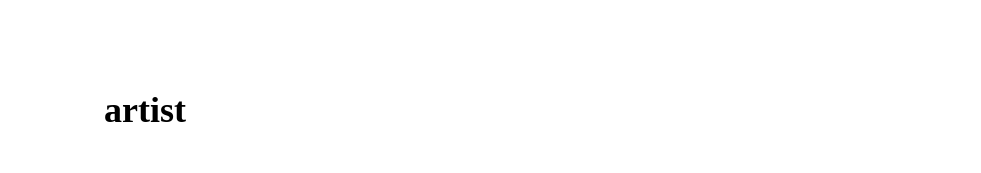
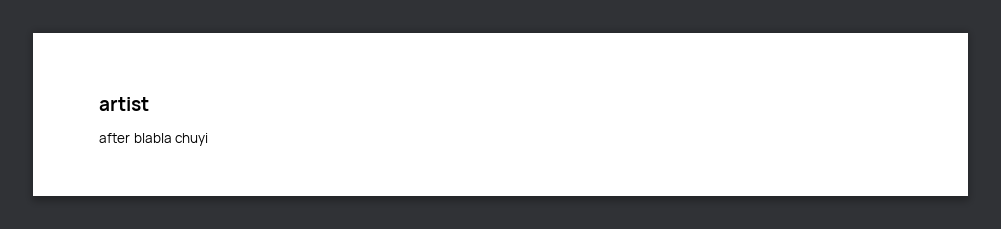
+ after blabla chuyi

